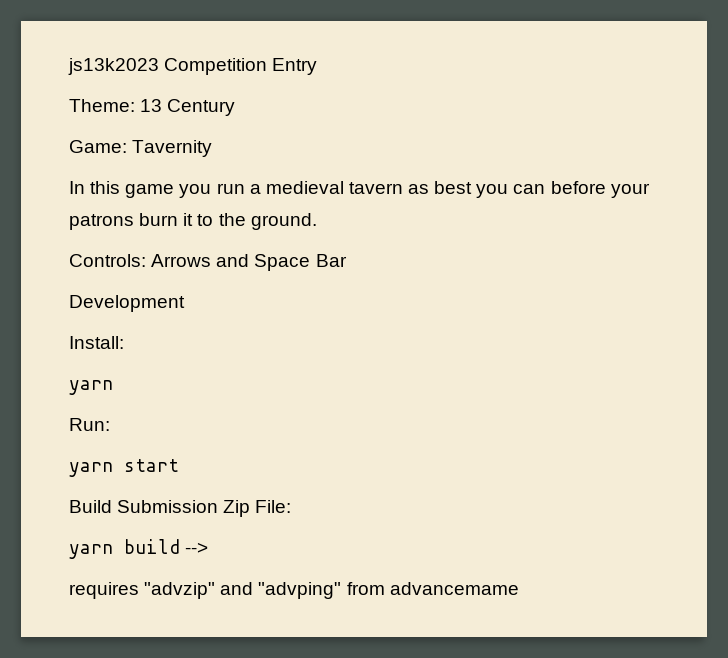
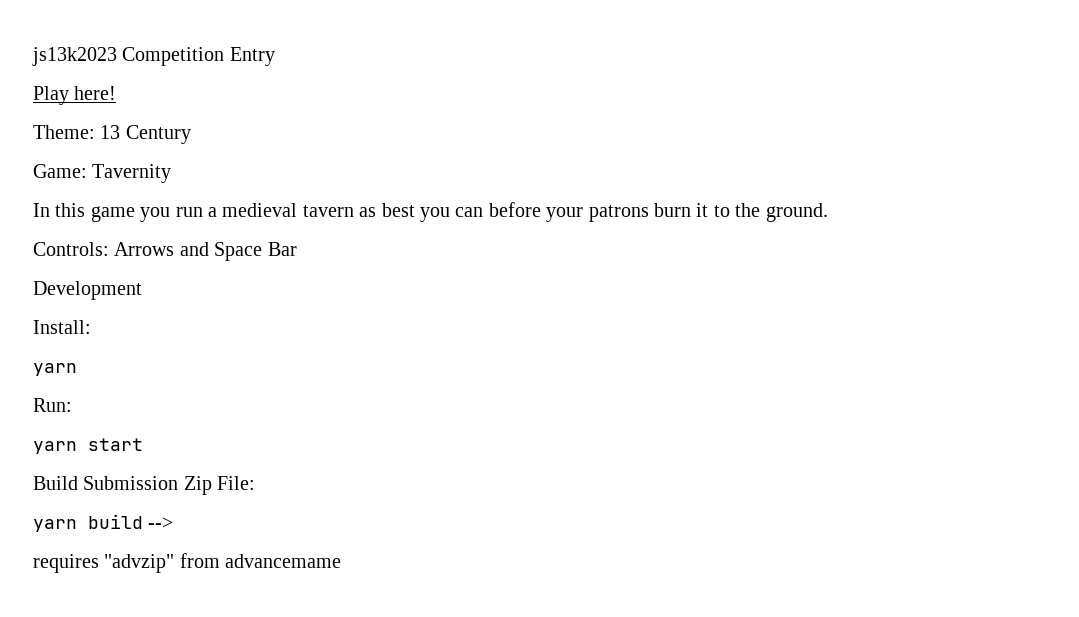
+ Play here!
- requires "advzip" and "advping" from advancemame
+ requires "advzip" from advancemame

